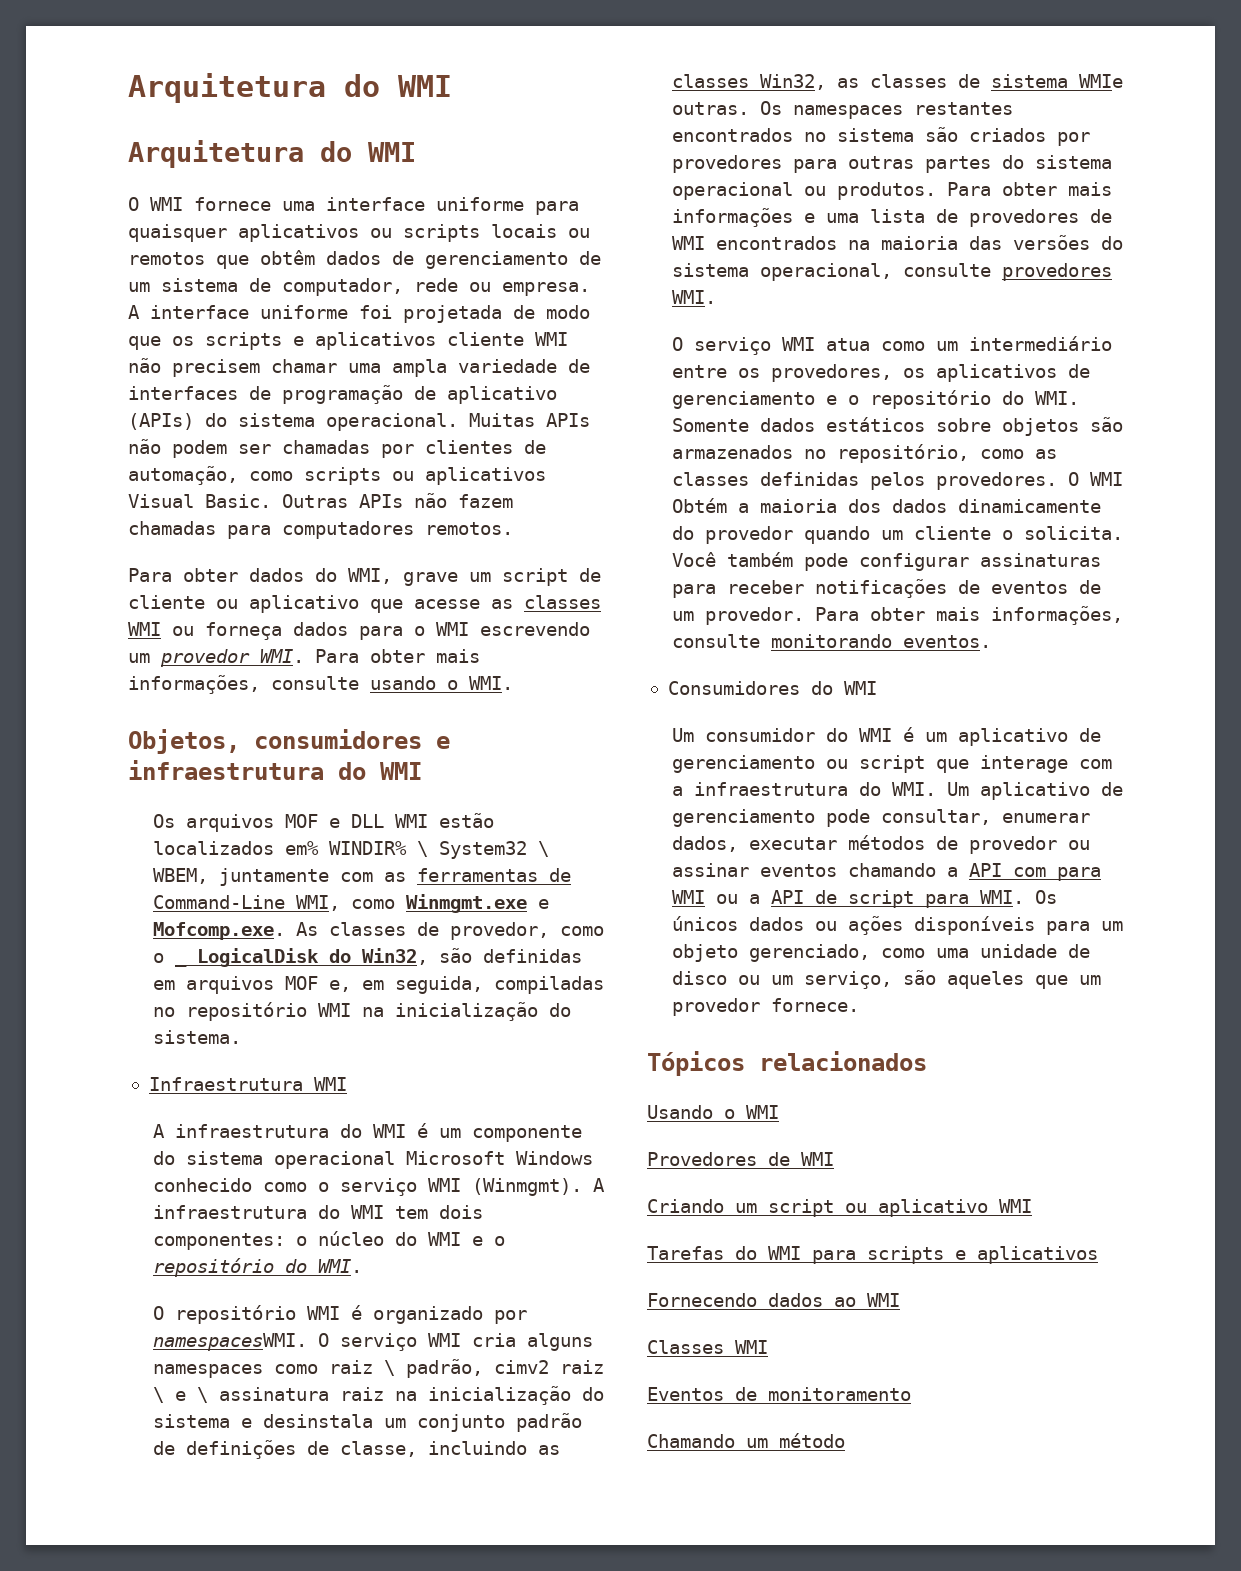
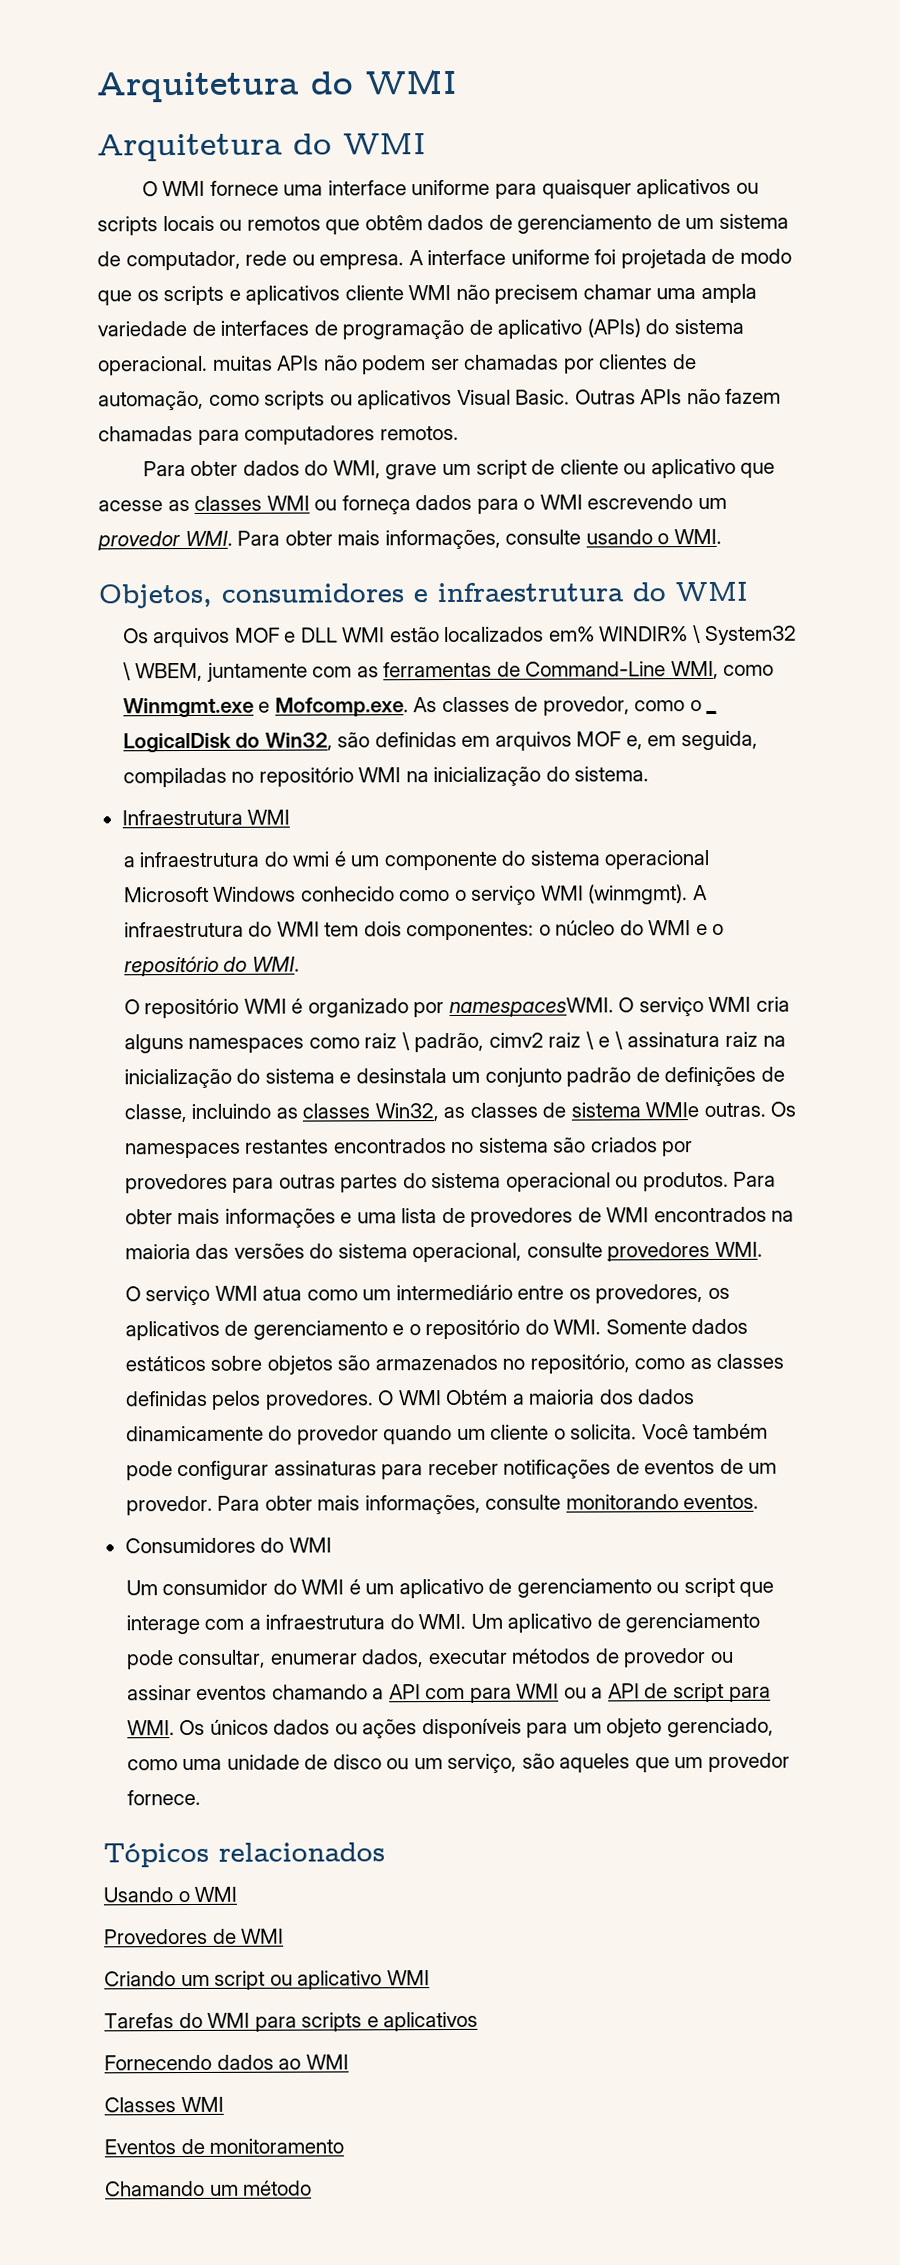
- A interface uniforme foi projetada de modo que os scripts e aplicativos cliente WMI não precisem chamar uma ampla variedade de interfaces de programação de aplicativo (APIs) do sistema operacional. Muitas APIs não podem ser chamadas por clientes de automação, como scripts ou aplicativos Visual Basic.
+ A interface uniforme foi projetada de modo que os scripts e aplicativos cliente WMI não precisem chamar uma ampla variedade de interfaces de programação de aplicativo (APIs) do sistema operacional. muitas APIs não podem ser chamadas por clientes de automação, como scripts ou aplicativos Visual Basic.
- A infraestrutura do WMI é um componente do sistema operacional Microsoft Windows conhecido como o serviço WMI (Winmgmt).
+ a infraestrutura do wmi é um componente do sistema operacional Microsoft Windows conhecido como o serviço WMI (winmgmt).

